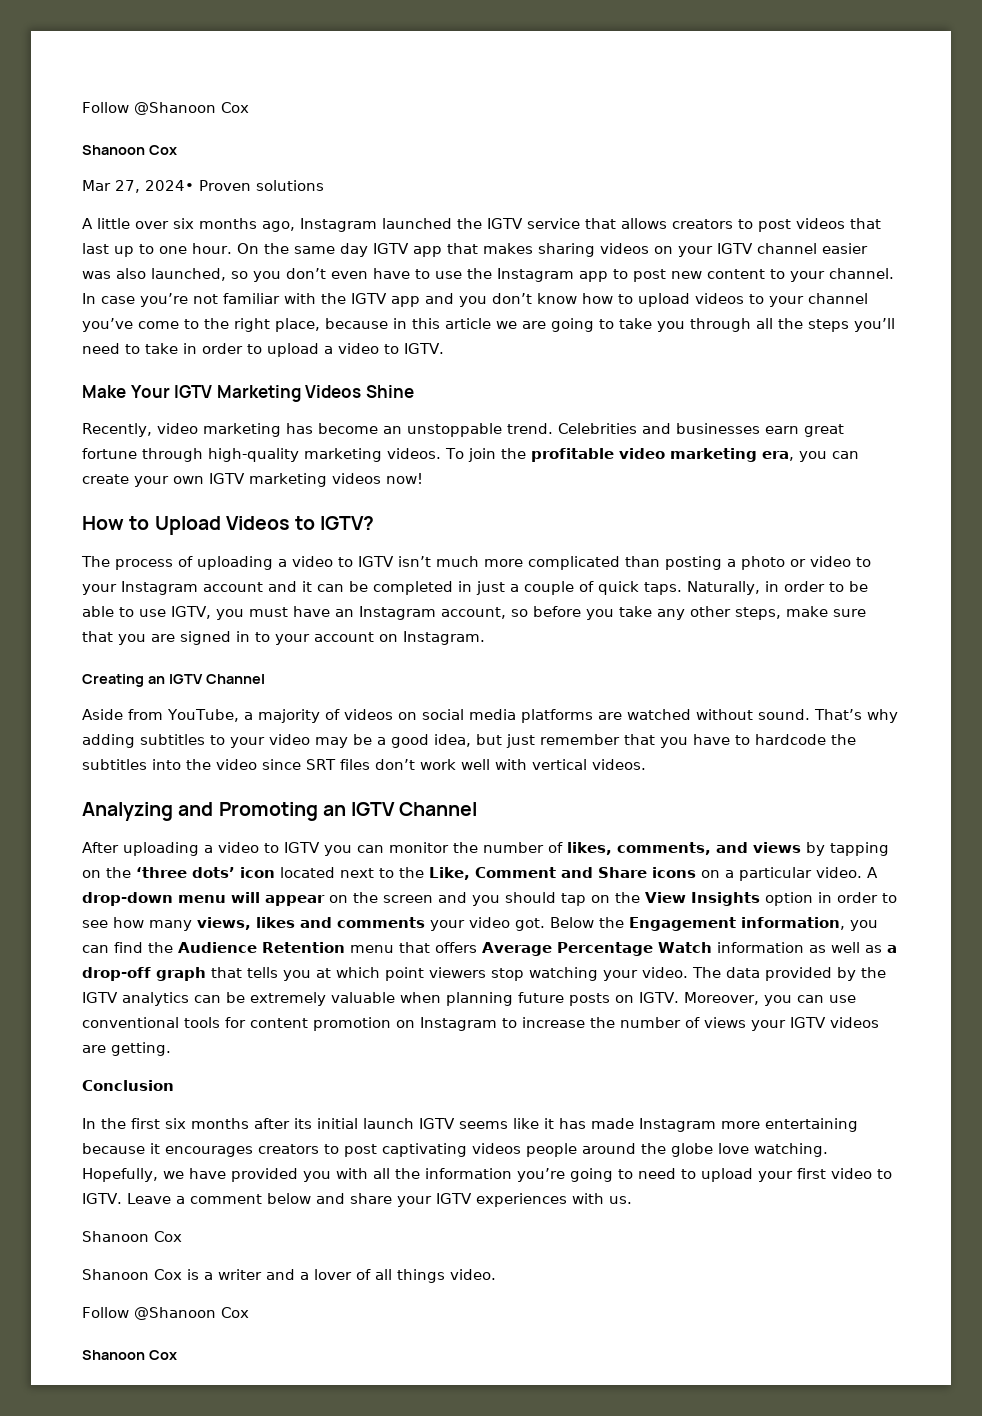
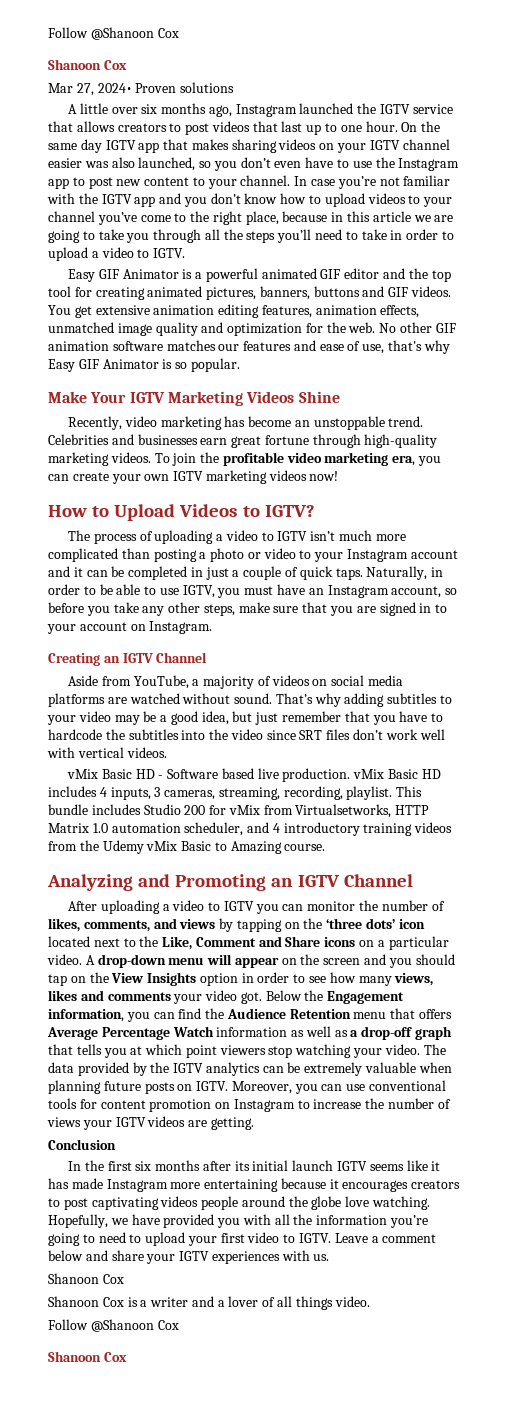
+ Easy GIF Animator is a powerful animated GIF editor and the top tool for creating animated pictures, banners, buttons and GIF videos. You get extensive animation editing features, animation effects, unmatched image quality and optimization for the web. No other GIF animation software matches our features and ease of use, that's why Easy GIF Animator is so popular.
+ vMix Basic HD - Software based live production. vMix Basic HD includes 4 inputs, 3 cameras, streaming, recording, playlist. This bundle includes Studio 200 for vMix from Virtualsetworks, HTTP Matrix 1.0 automation scheduler, and 4 introductory training videos from the Udemy vMix Basic to Amazing course.

